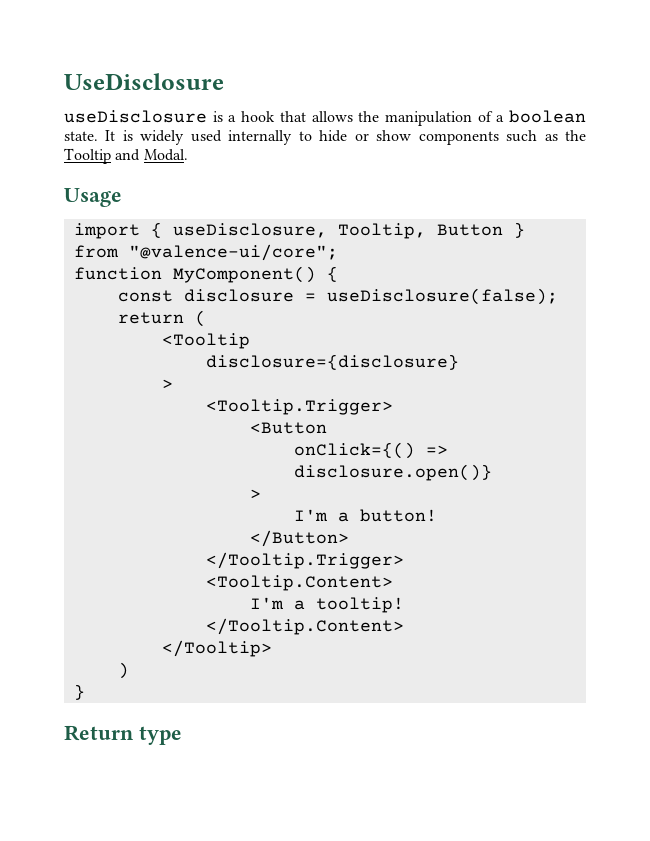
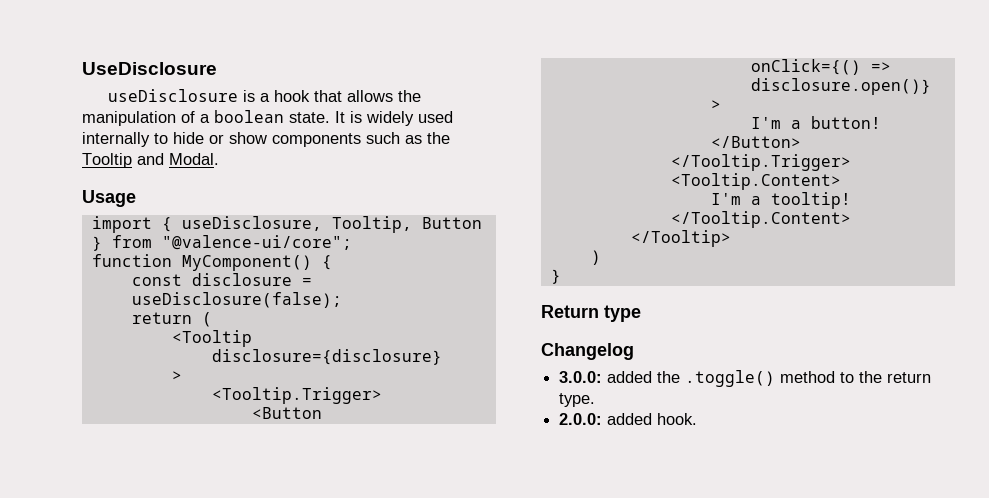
+ Changelog
+ 3.0.0: added the .toggle() method to the return type.
+ 2.0.0: added hook.

